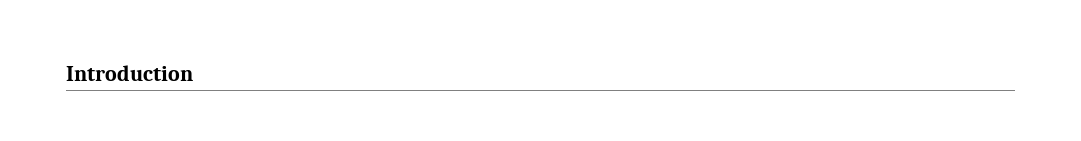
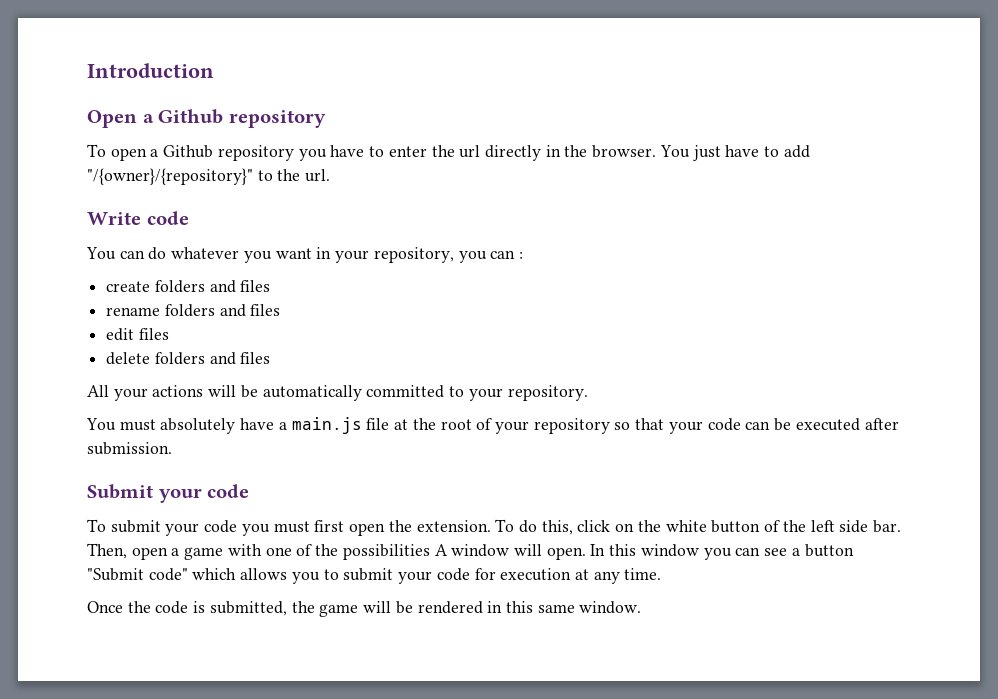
+ Open a Github repository
+ To open a Github repository you have to enter the url directly in the browser. You just have to add "/{owner}/{repository}" to the url.
+ Write code
+ You can do whatever you want in your repository, you can :
+ create folders and files
+ rename folders and files
+ edit files
+ delete folders and files
+ All your actions will be automatically committed to your repository.
+ You must absolutely have a main.js file at the root of your repository so that your code can be executed after submission.
+ Submit your code
+ To submit your code you must first open the extension. To do this, click on the white button of the left side bar. Then, open a game with one of the possibilities A window will open. In this window you can see a button "Submit code" which allows you to submit your code for execution at any time.
+ Once the code is submitted, the game will be rendered in this same window.

